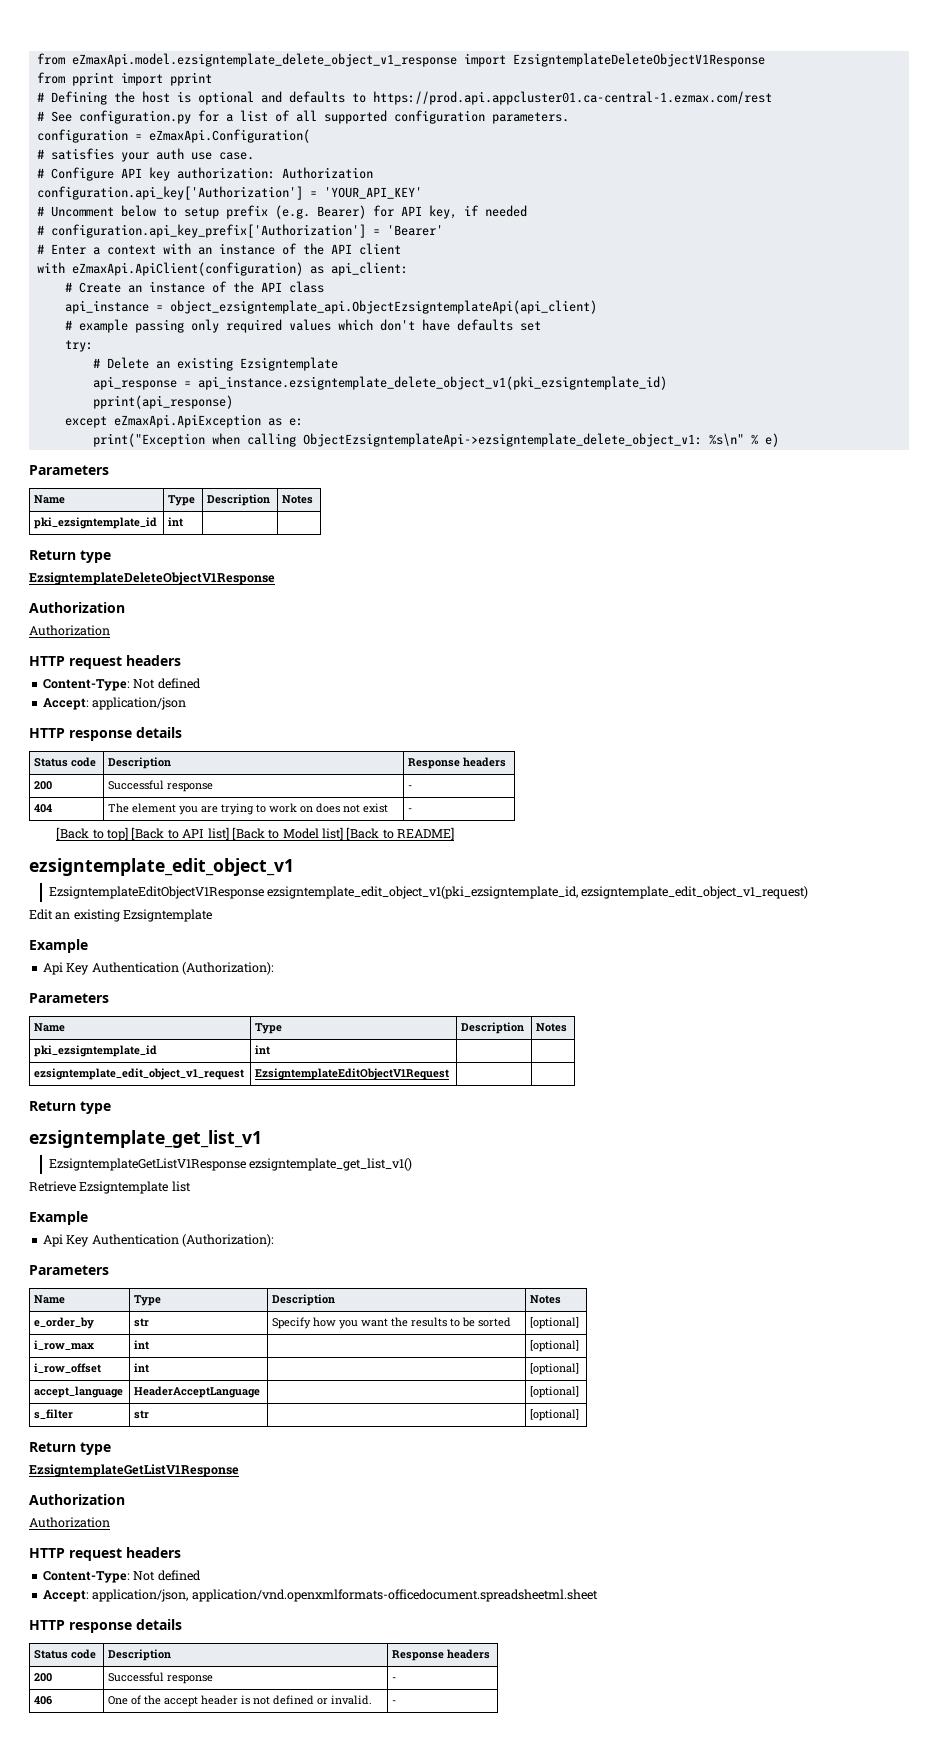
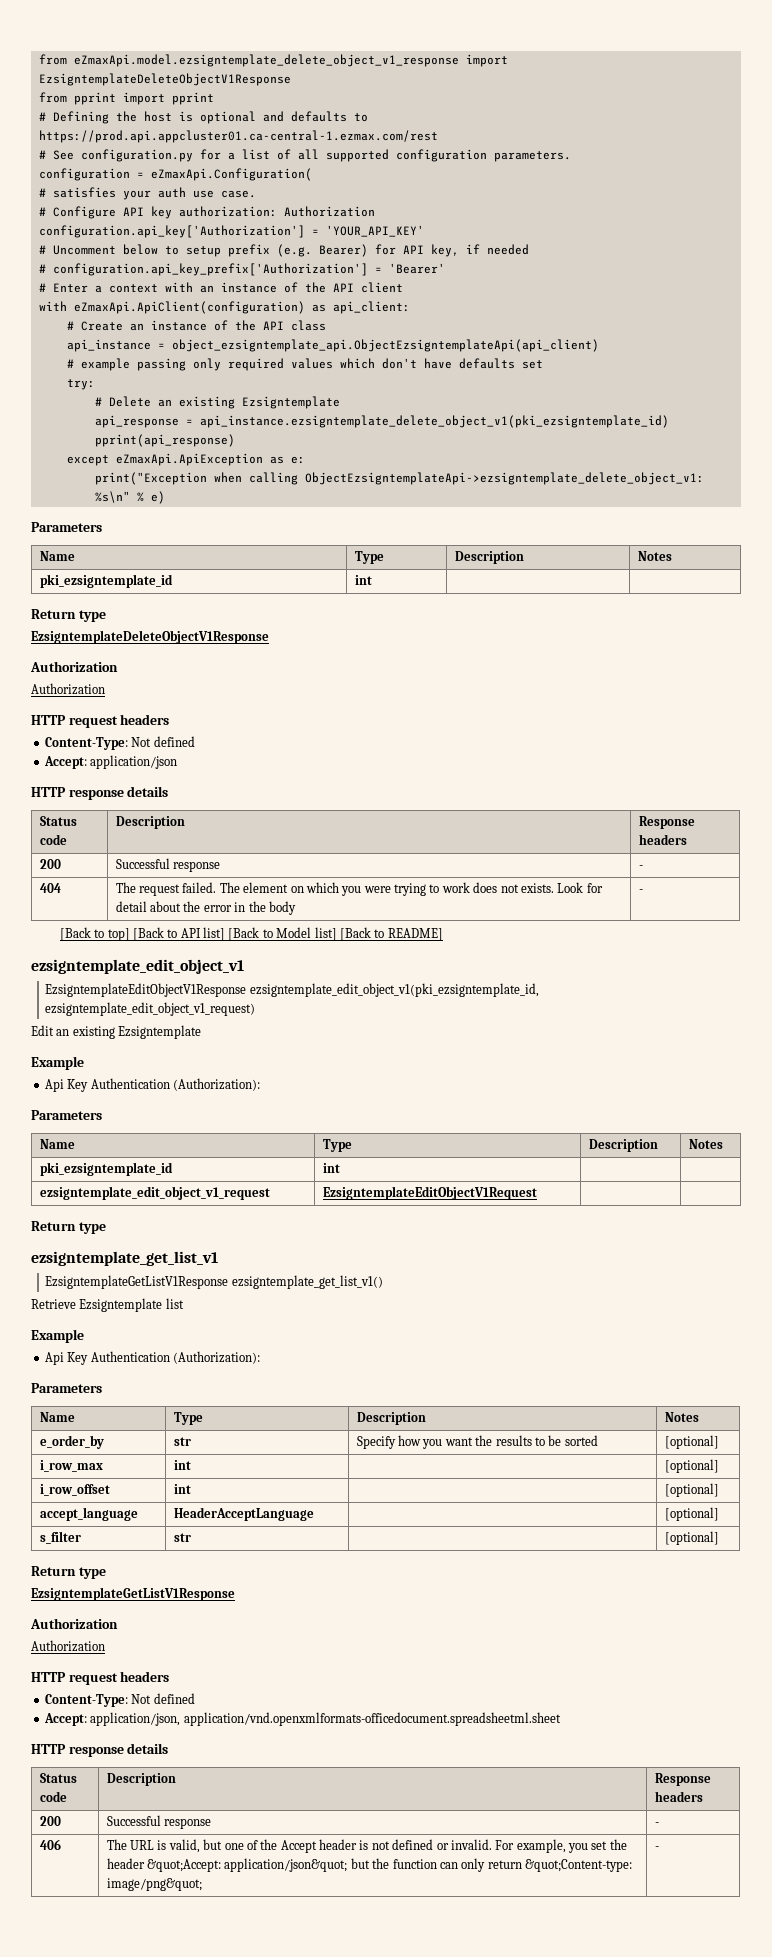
- 404 | The element you are trying to work on does not exist | -
+ 404 | The request failed. The element on which you were trying to work does not exists. Look for detail about the error in the body | -
- 406 | One of the accept header is not defined or invalid. | -
+ 406 | The URL is valid, but one of the Accept header is not defined or invalid. For example, you set the header &quot;Accept: application/json&quot; but the function can only return &quot;Content-type: image/png&quot; | -

